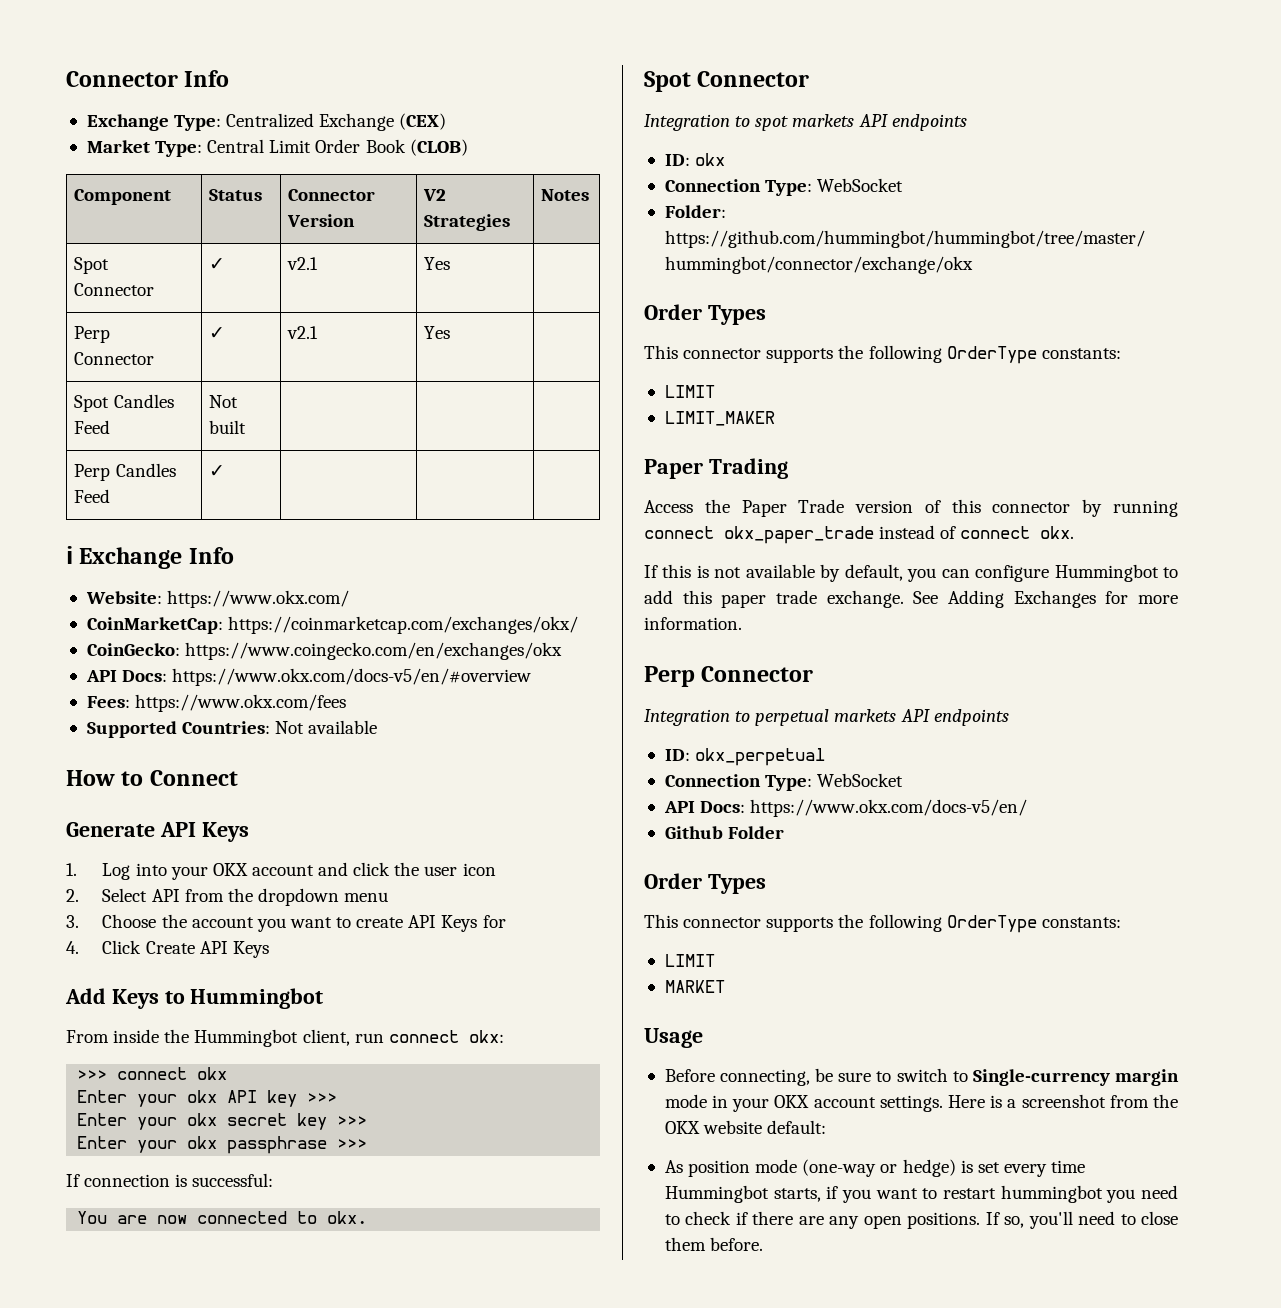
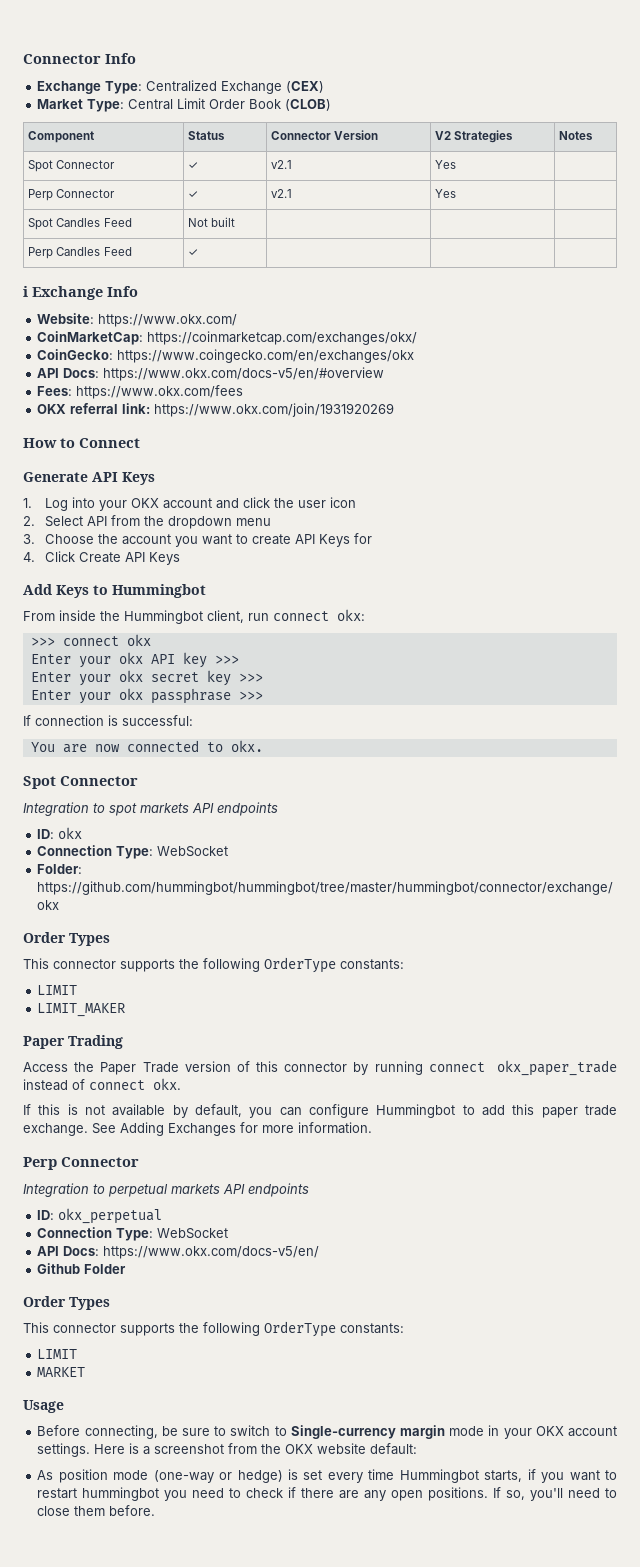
- Supported Countries: Not available
+ OKX referral link: https://www.okx.com/join/1931920269

